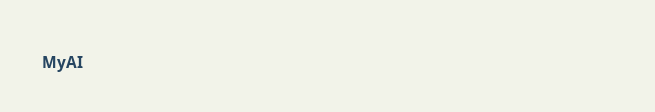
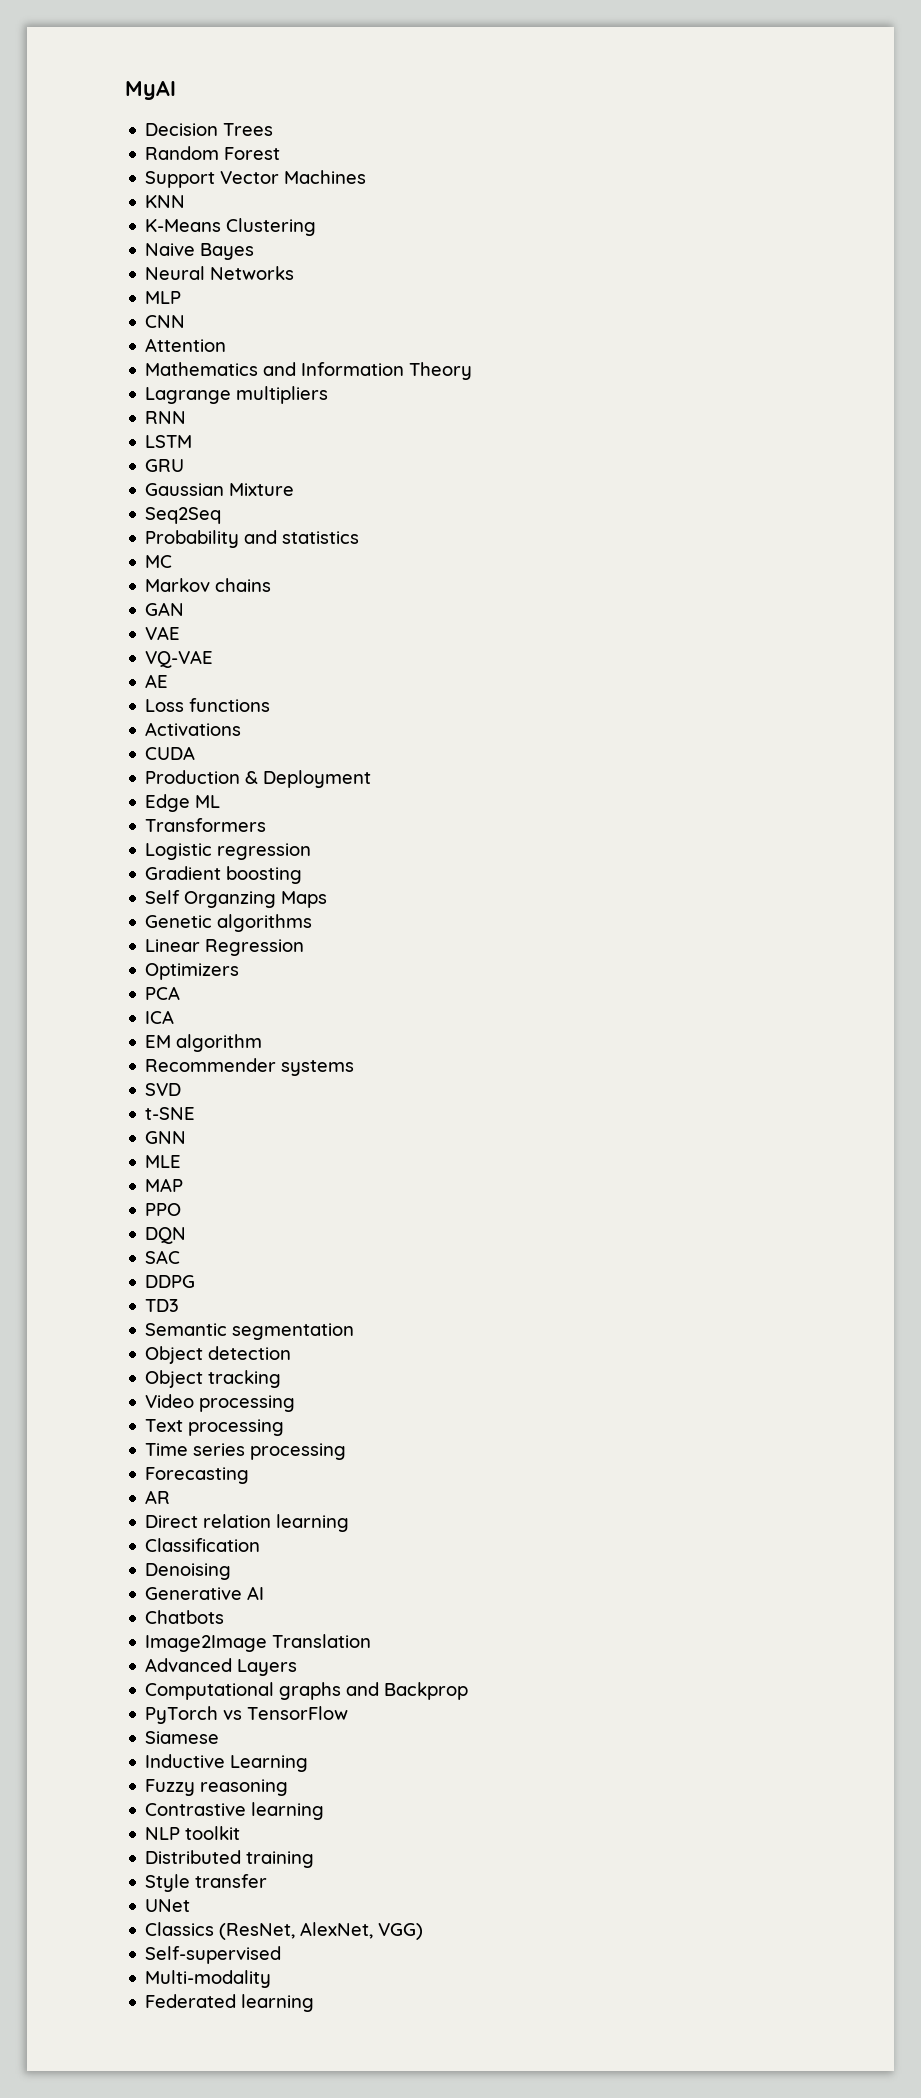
+ Decision Trees
+ Random Forest
+ Support Vector Machines
+ KNN
+ K-Means Clustering
+ Naive Bayes
+ Neural Networks
+ MLP
+ CNN
+ Attention
+ Mathematics and Information Theory
+ Lagrange multipliers
+ RNN
+ LSTM
+ GRU
+ Gaussian Mixture
+ Seq2Seq
+ Probability and statistics
+ MC
+ Markov chains
+ GAN
+ VAE
+ VQ-VAE
+ AE
+ Loss functions
+ Activations
+ CUDA
+ Production & Deployment
+ Edge ML
+ Transformers
+ Logistic regression
+ Gradient boosting
+ Self Organzing Maps
+ Genetic algorithms
+ Linear Regression
+ Optimizers
+ PCA
+ ICA
+ EM algorithm
+ Recommender systems
+ SVD
+ t-SNE
+ GNN
+ MLE
+ MAP
+ PPO
+ DQN
+ SAC
+ DDPG
+ TD3
+ Semantic segmentation
+ Object detection
+ Object tracking
+ Video processing
+ Text processing
+ Time series processing
+ Forecasting
+ AR
+ Direct relation learning
+ Classification
+ Denoising
+ Generative AI
+ Chatbots
+ Image2Image Translation
+ Advanced Layers
+ Computational graphs and Backprop
+ PyTorch vs TensorFlow
+ Siamese
+ Inductive Learning
+ Fuzzy reasoning
+ Contrastive learning
+ NLP toolkit
+ Distributed training
+ Style transfer
+ UNet
+ Classics (ResNet, AlexNet, VGG)
+ Self-supervised
+ Multi-modality
+ Federated learning

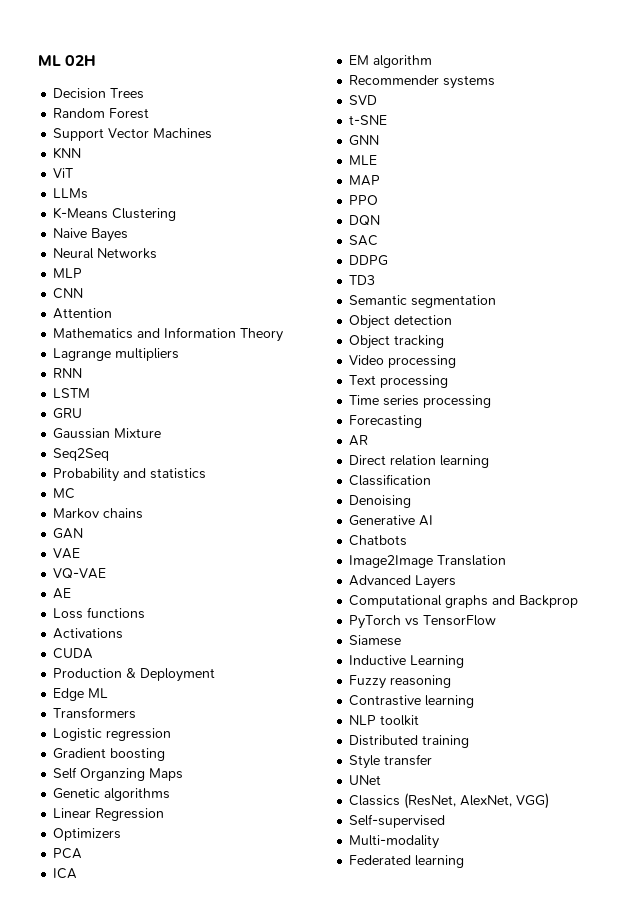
- MyAI
+ ML 02H
+ ViT
+ LLMs

